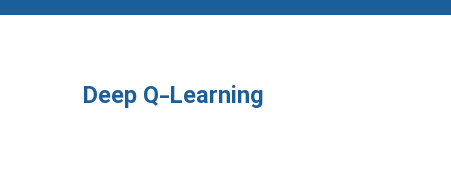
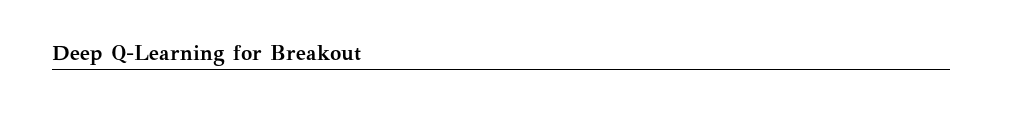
- Deep Q-Learning
+ Deep Q-Learning for Breakout

